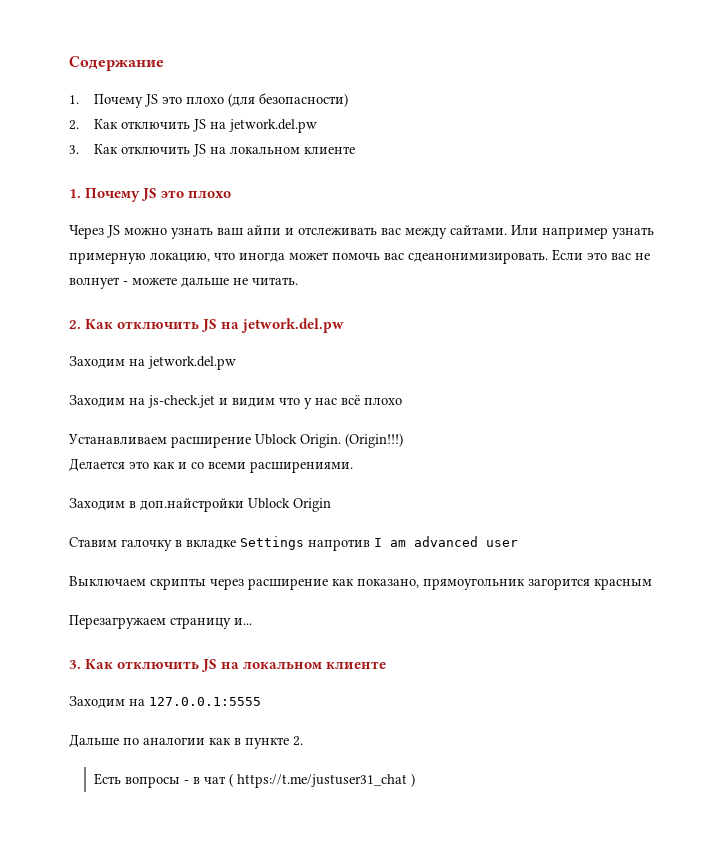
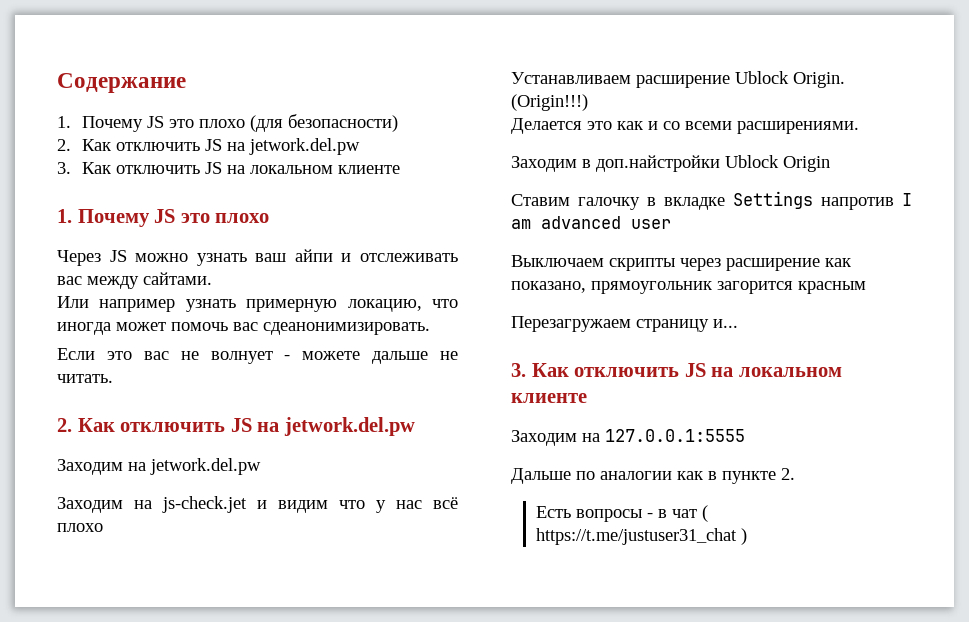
- Через JS можно узнать ваш айпи и отслеживать вас между сайтами. Или например узнать примерную локацию, что иногда может помочь вас сдеанонимизировать. Если это вас не волнует - можете дальше не читать.
+ Через JS можно узнать ваш айпи и отслеживать вас между сайтами.
+ Или например узнать примерную локацию, что иногда может помочь вас сдеанонимизировать.
+ Если это вас не волнует - можете дальше не читать.

